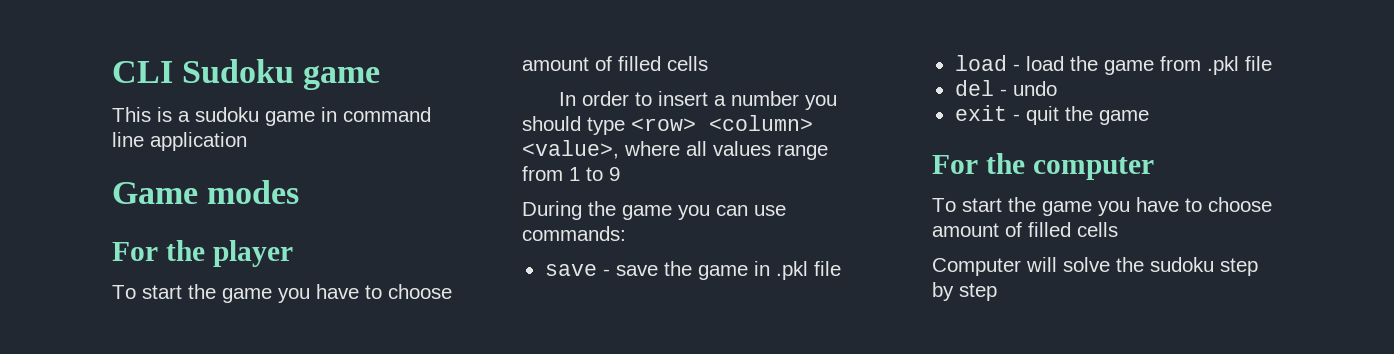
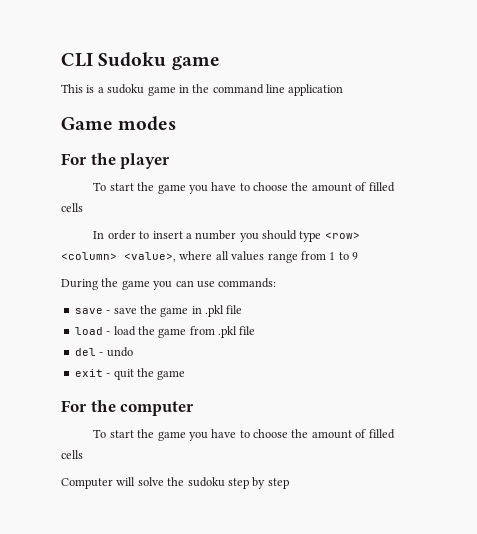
- This is a sudoku game in command line application
+ This is a sudoku game in the command line application
  For the player
- To start the game you have to choose amount of filled cells
+ To start the game you have to choose the amount of filled cells
  For the computer
- To start the game you have to choose amount of filled cells
+ To start the game you have to choose the amount of filled cells

